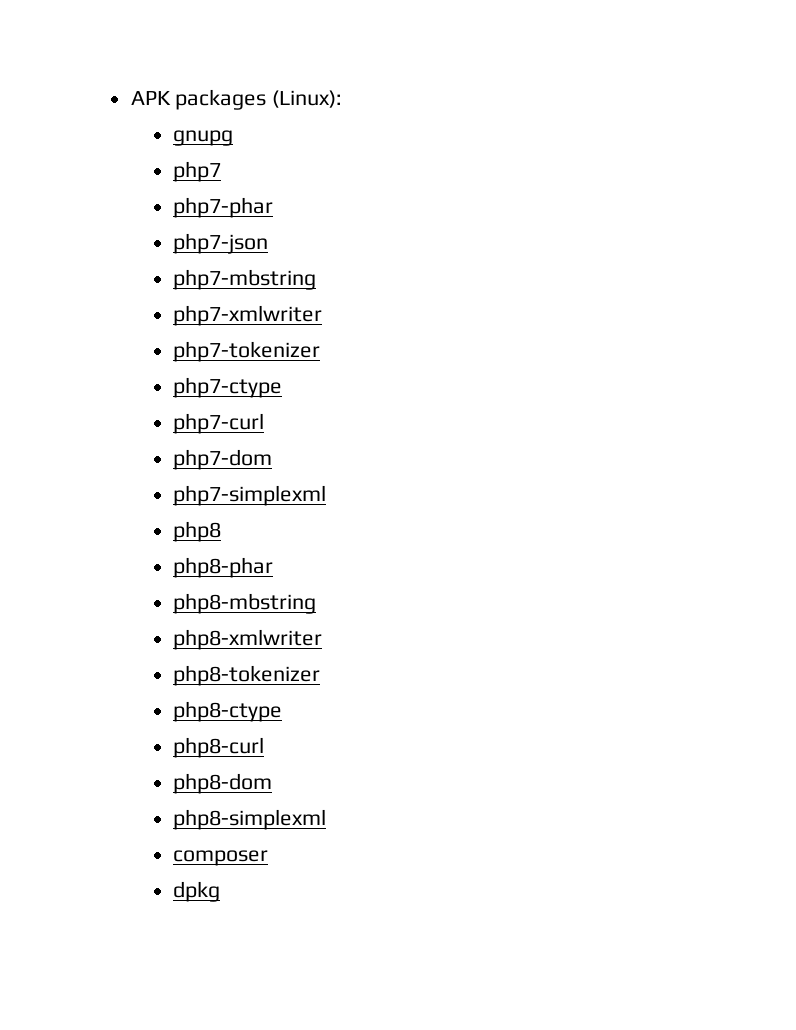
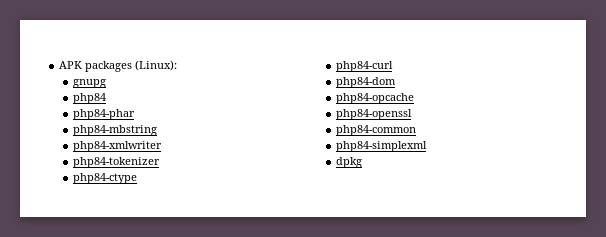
- php7
- php7-phar
- php7-json
- php7-mbstring
- php7-xmlwriter
- php7-tokenizer
- php7-ctype
- php7-curl
- php7-dom
- php7-simplexml
- php8
- php8-phar
- php8-mbstring
- php8-xmlwriter
- php8-tokenizer
- php8-ctype
- php8-curl
- php8-dom
- php8-simplexml
- composer
+ php84
+ php84-phar
+ php84-mbstring
+ php84-xmlwriter
+ php84-tokenizer
+ php84-ctype
+ php84-curl
+ php84-dom
+ php84-opcache
+ php84-openssl
+ php84-common
+ php84-simplexml

